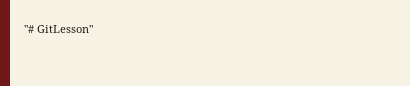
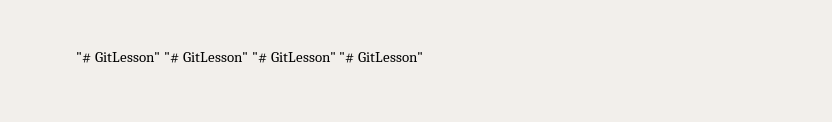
- "# GitLesson"
+ "# GitLesson" "# GitLesson" "# GitLesson" "# GitLesson"

